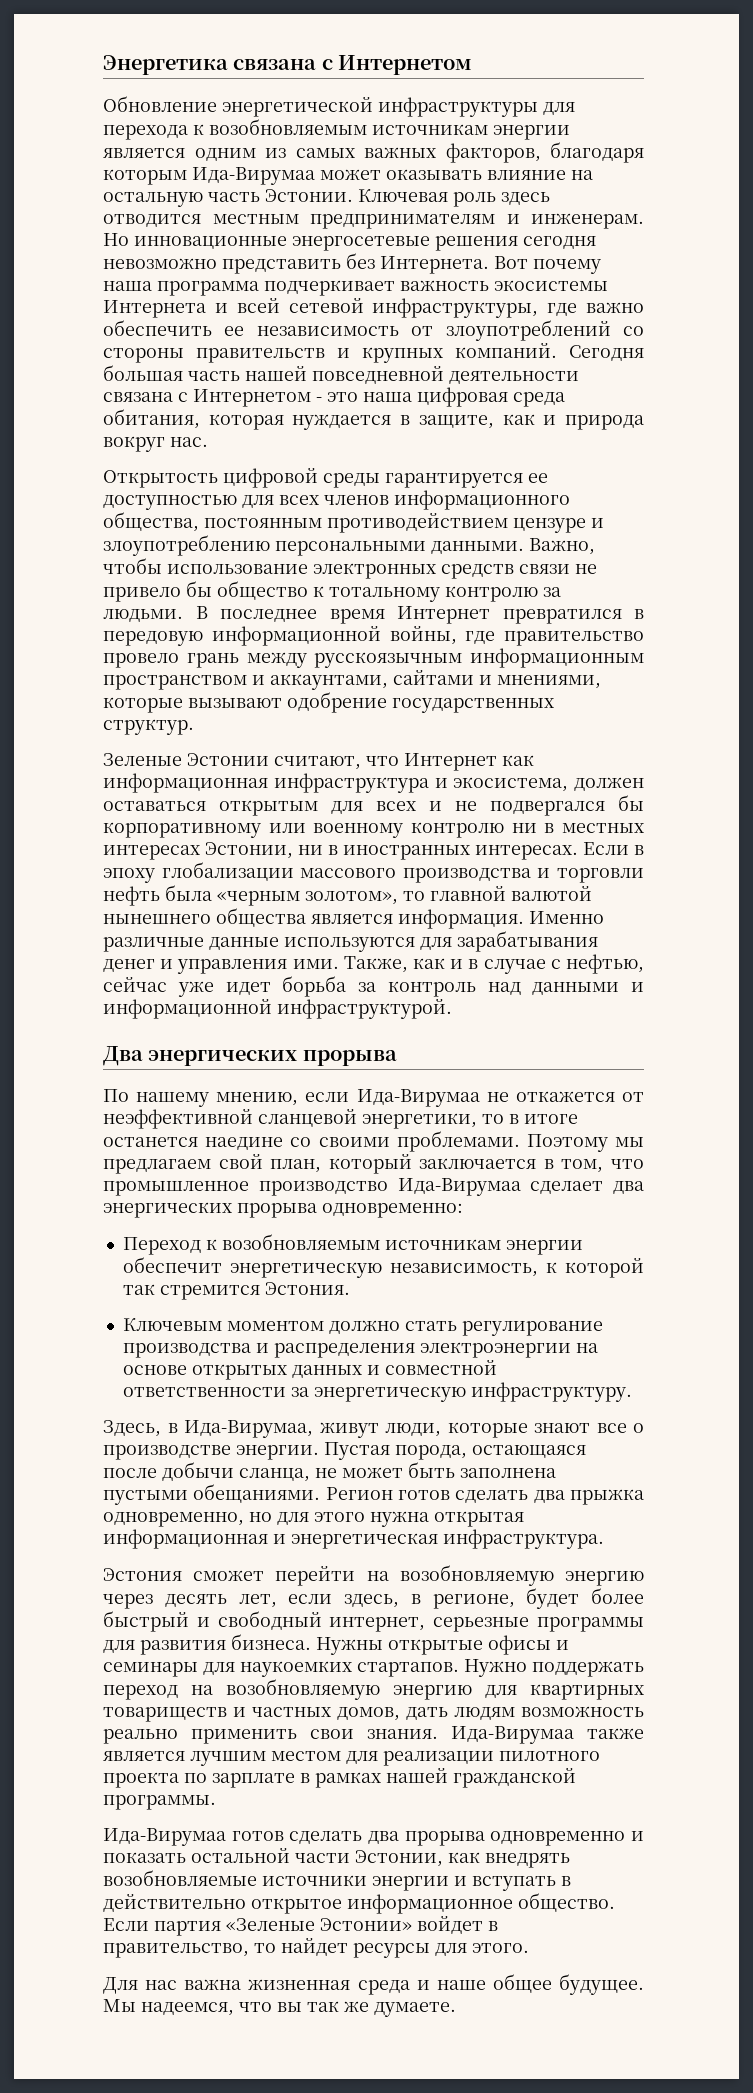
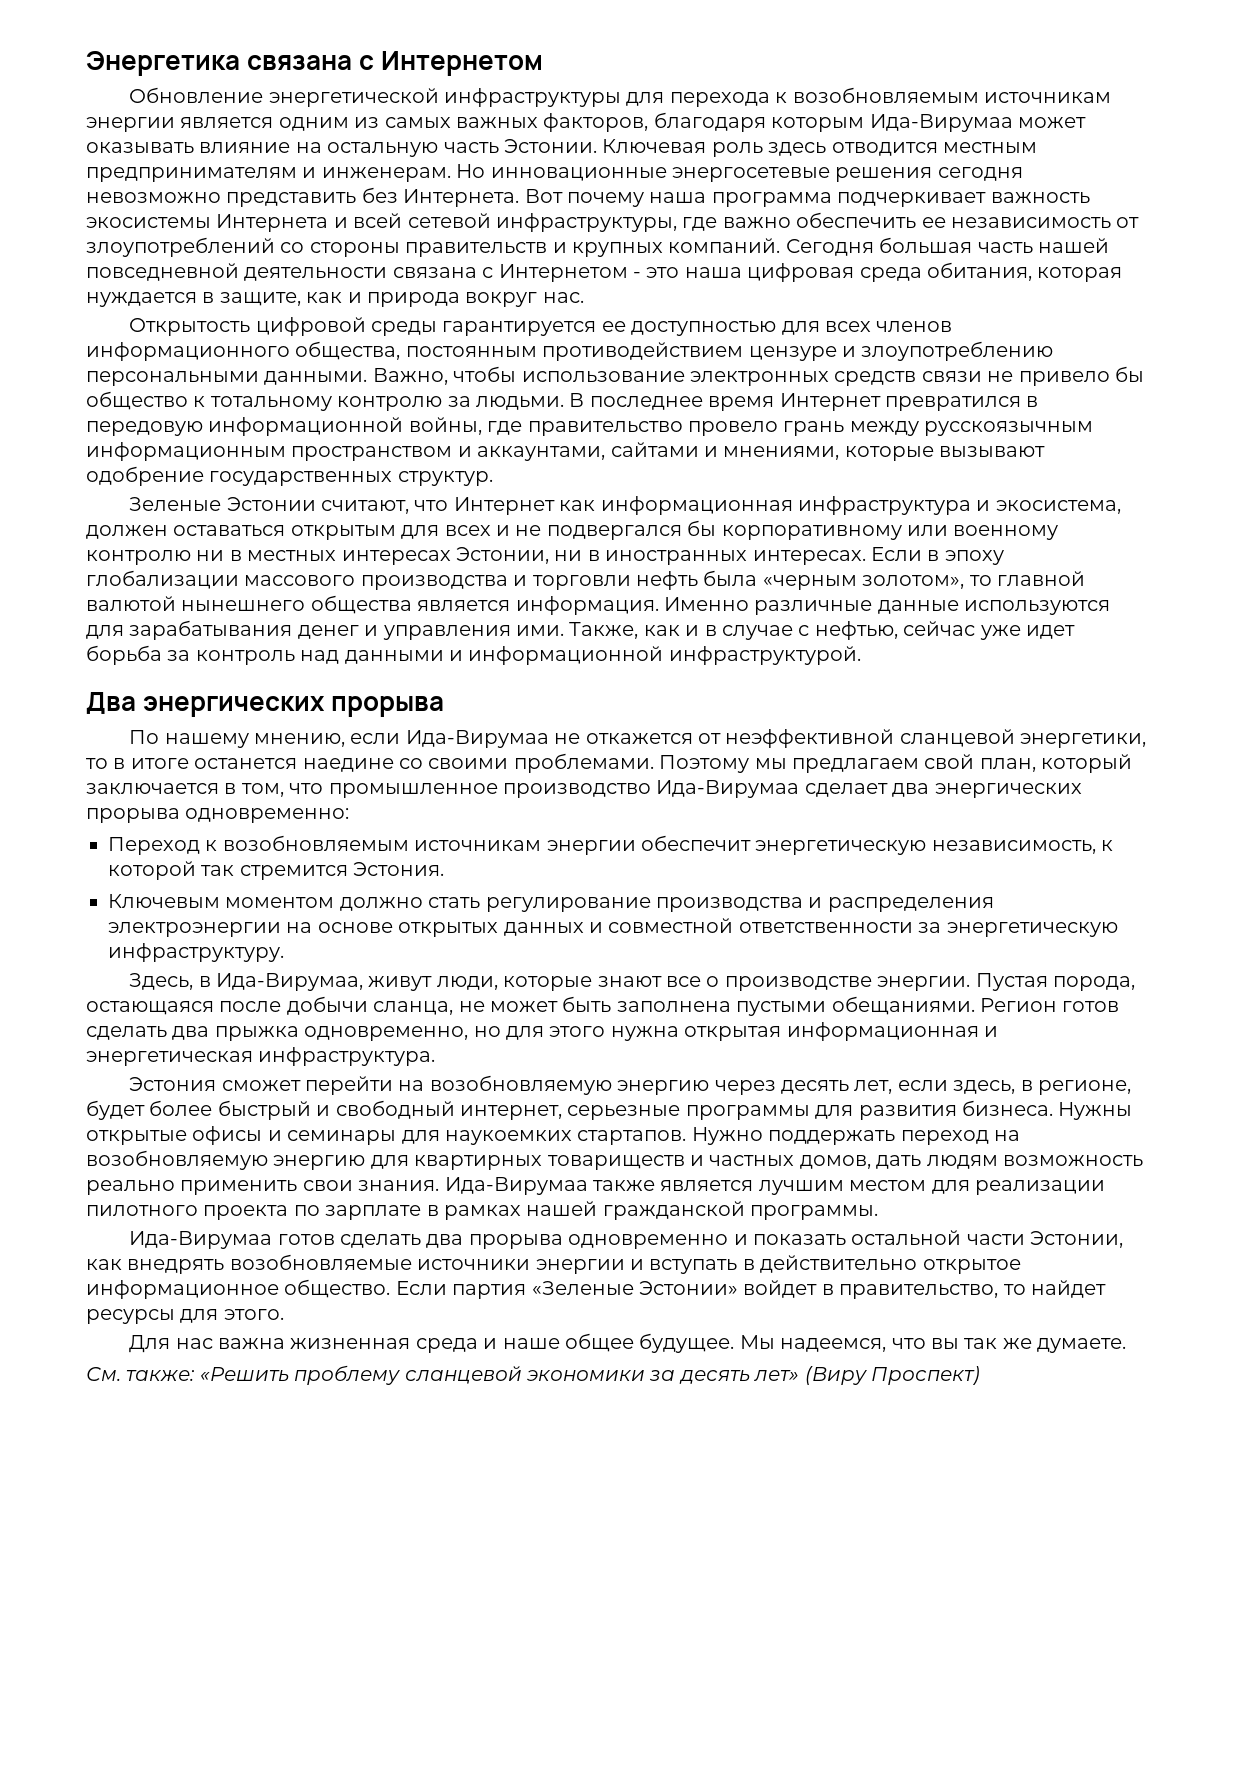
+ См. также: «Решить проблему сланцевой экономики за десять лет» (Виру Проспект)

